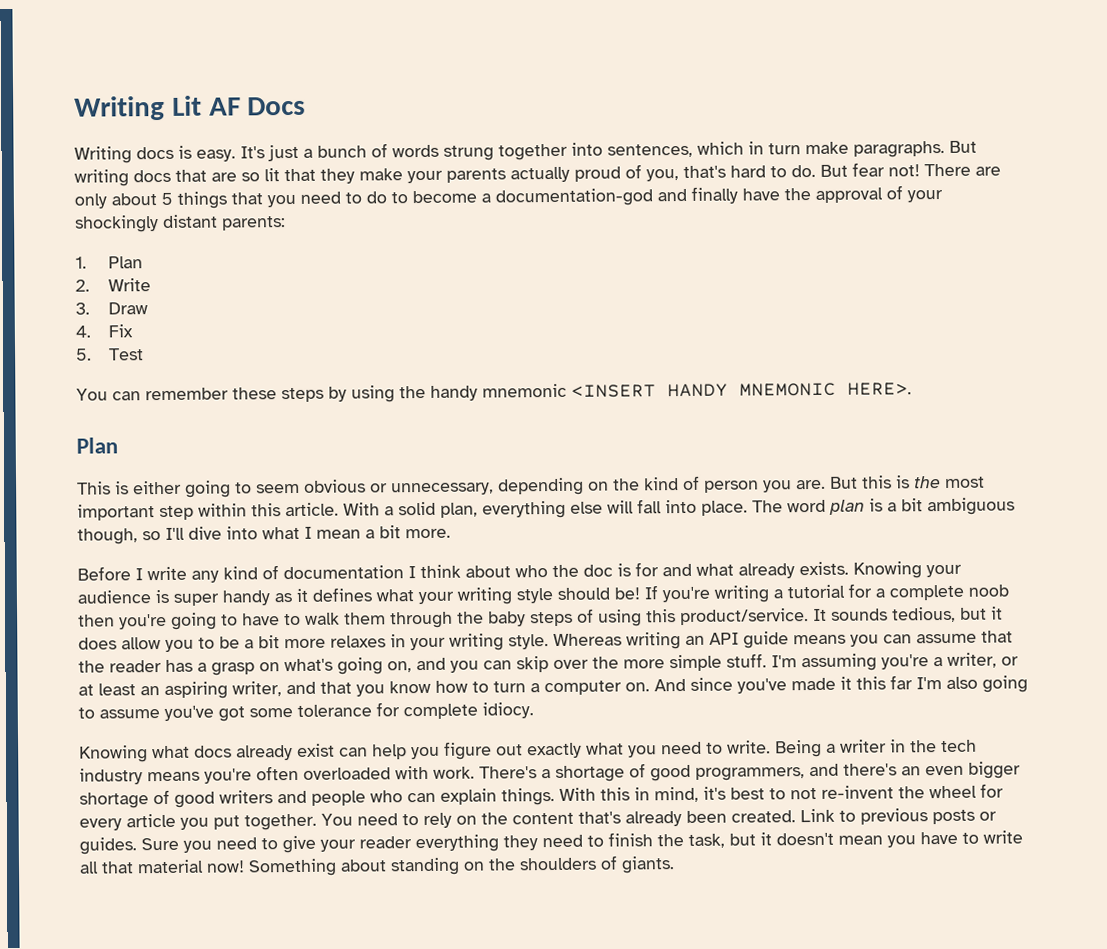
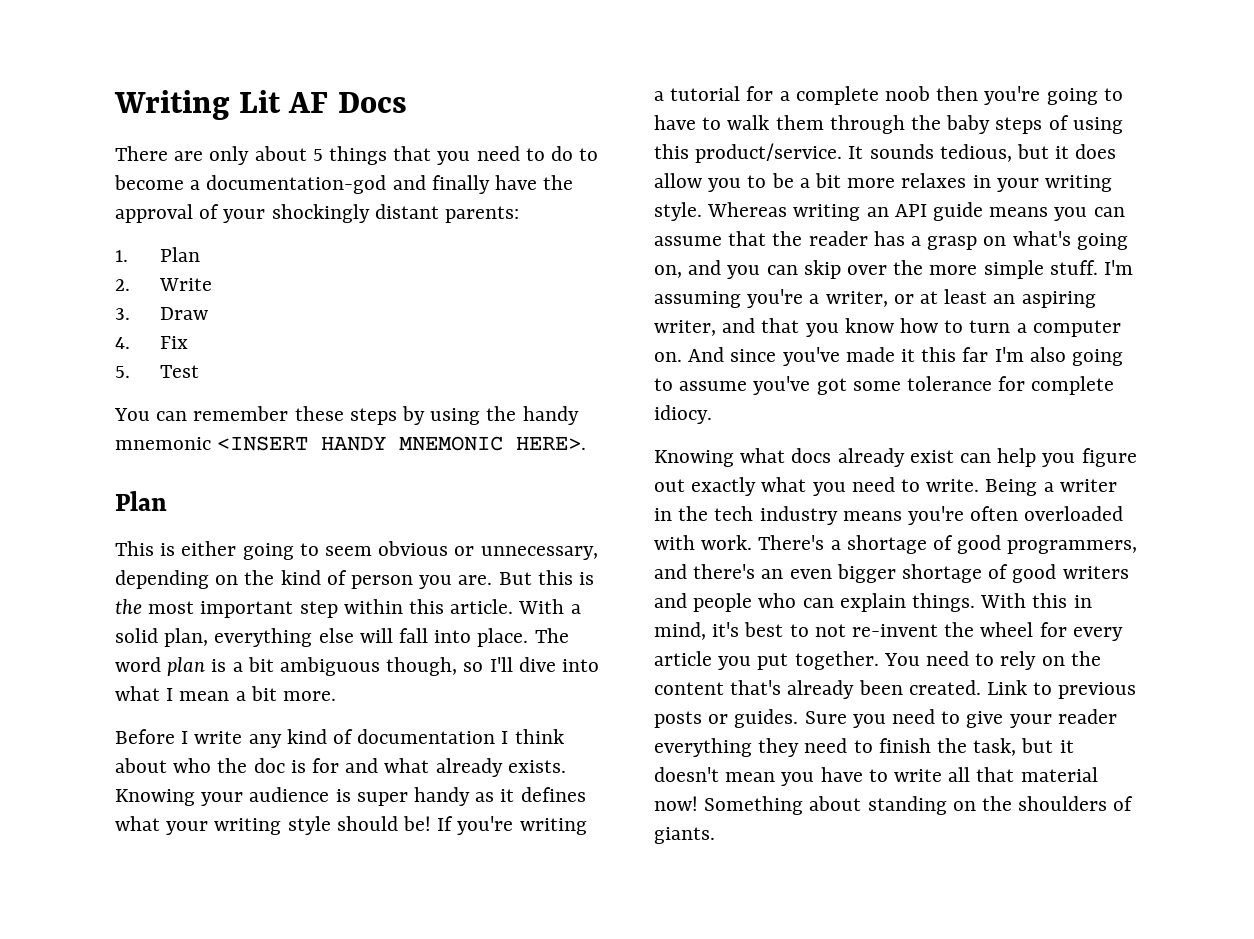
- Writing docs is easy. It's just a bunch of words strung together into sentences, which in turn make paragraphs. But writing docs that are so lit that they make your parents actually proud of you, that's hard to do. But fear not!

